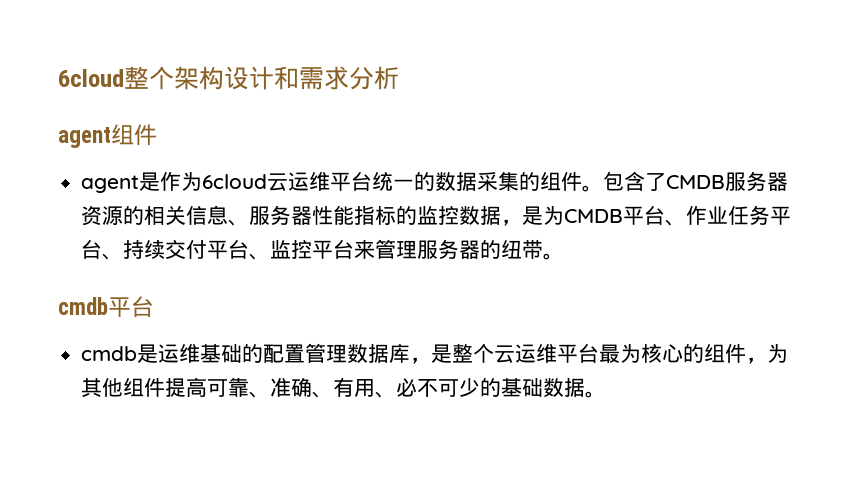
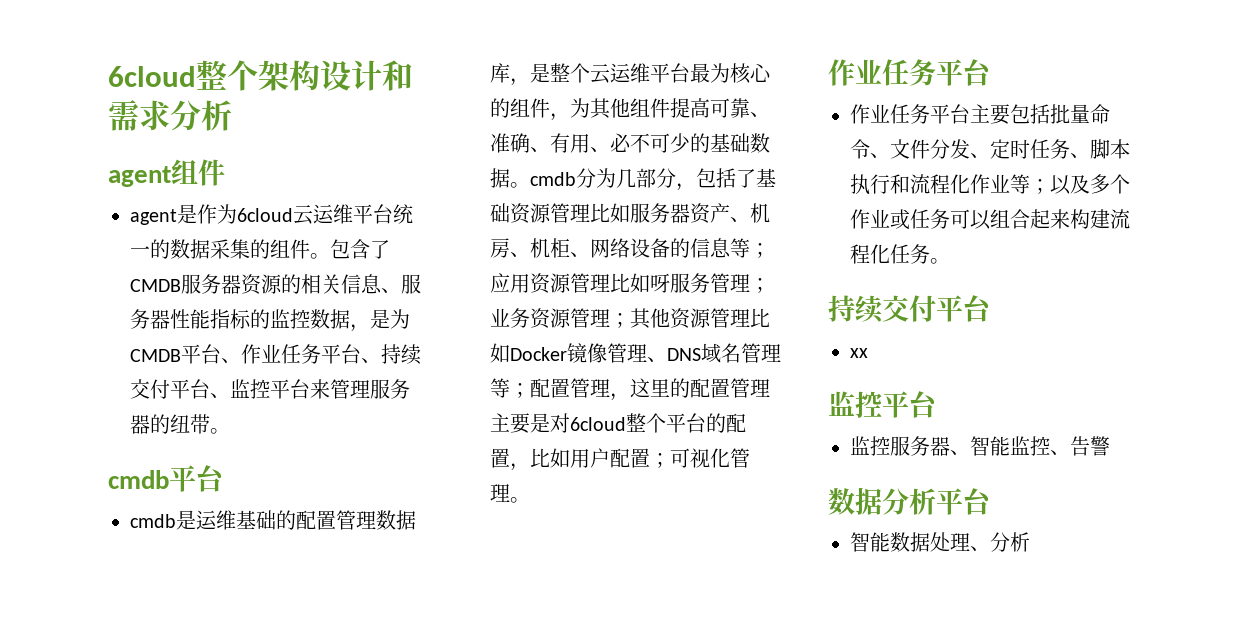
- cmdb是运维基础的配置管理数据库，是整个云运维平台最为核心的组件，为其他组件提高可靠、准确、有用、必不可少的基础数据。
+ cmdb是运维基础的配置管理数据库，是整个云运维平台最为核心的组件，为其他组件提高可靠、准确、有用、必不可少的基础数据。cmdb分为几部分，包括了基础资源管理比如服务器资产、机房、机柜、网络设备的信息等；应用资源管理比如呀服务管理；业务资源管理；其他资源管理比如Docker镜像管理、DNS域名管理等；配置管理，这里的配置管理主要是对6cloud整个平台的配置，比如用户配置；可视化管理。
+ 作业任务平台
+ 作业任务平台主要包括批量命令、文件分发、定时任务、脚本执行和流程化作业等；以及多个作业或任务可以组合起来构建流程化任务。
+ 持续交付平台
+ xx
+ 监控平台
+ 监控服务器、智能监控、告警
+ 数据分析平台
+ 智能数据处理、分析

